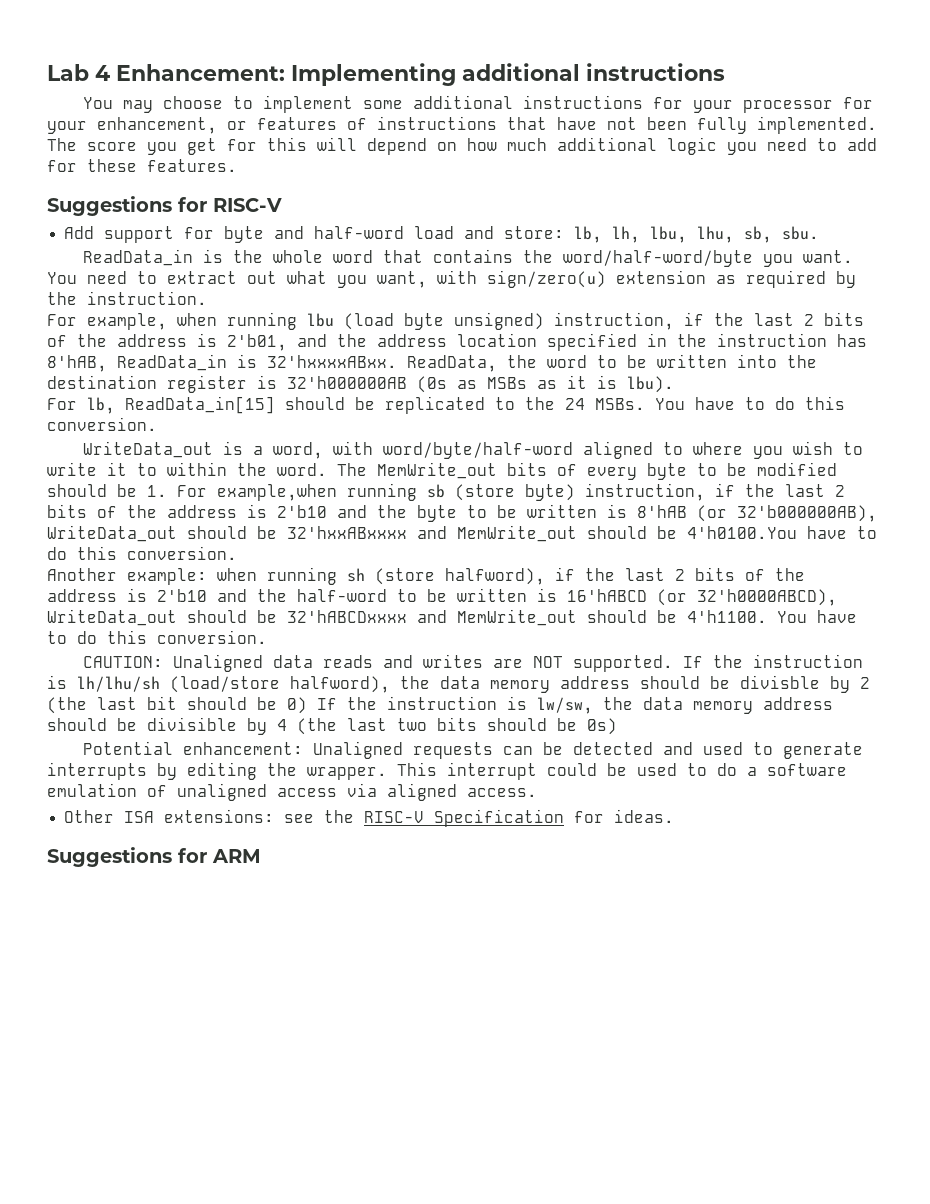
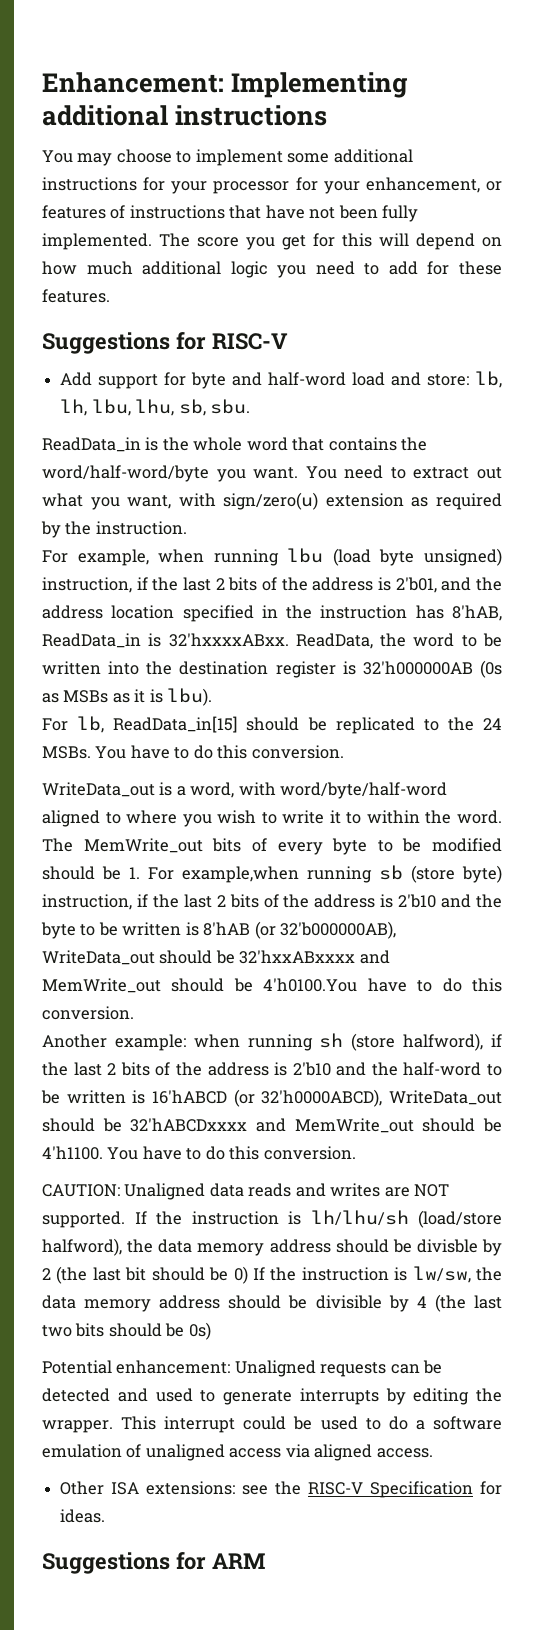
- Lab 4 Enhancement: Implementing additional instructions
+ Enhancement: Implementing additional instructions

